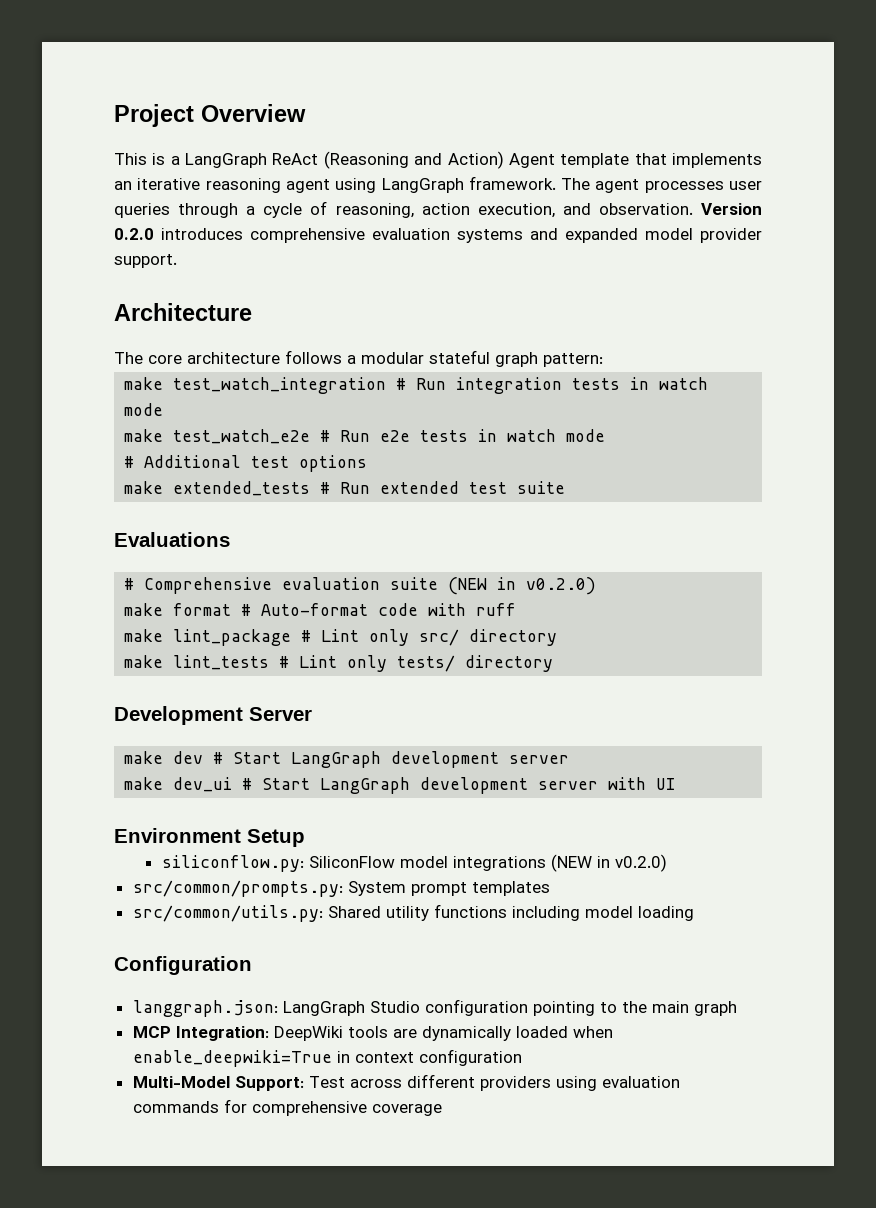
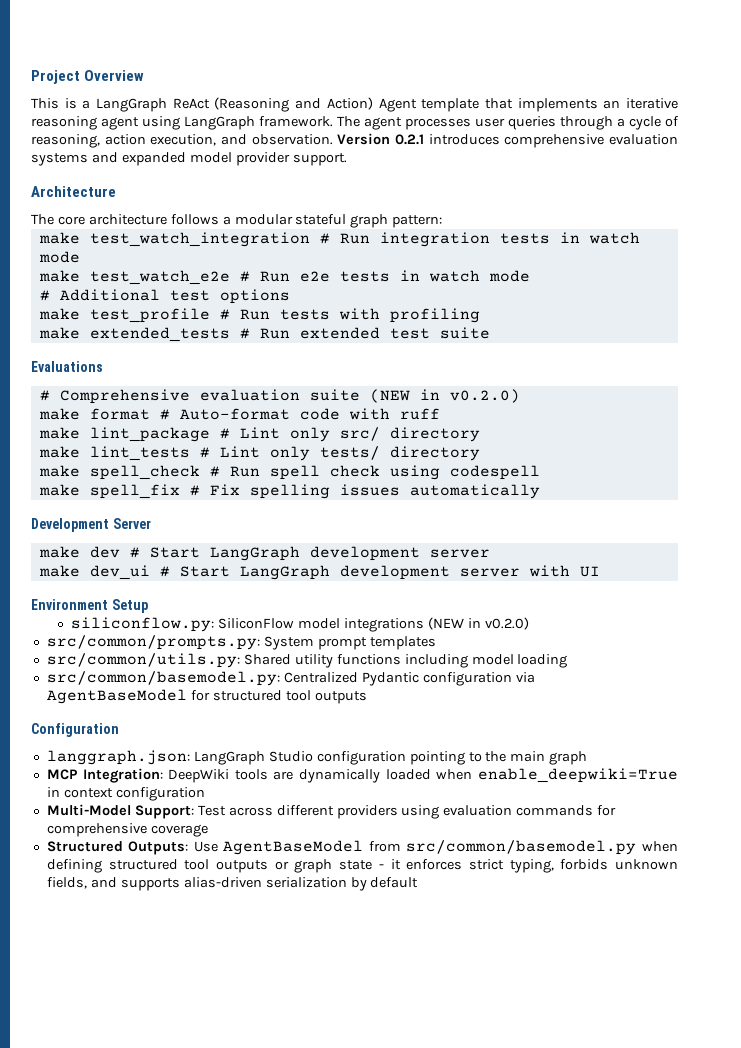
- Version 0.2.0 introduces comprehensive evaluation systems and expanded model provider support.
+ Version 0.2.1 introduces comprehensive evaluation systems and expanded model provider support.
+ make test_profile # Run tests with profiling
+ make spell_check # Run spell check using codespell
+ make spell_fix # Fix spelling issues automatically
+ src/common/basemodel.py: Centralized Pydantic configuration via AgentBaseModel for structured tool outputs
+ Structured Outputs: Use AgentBaseModel from src/common/basemodel.py when defining structured tool outputs or graph state - it enforces strict typing, forbids unknown fields, and supports alias-driven serialization by default

